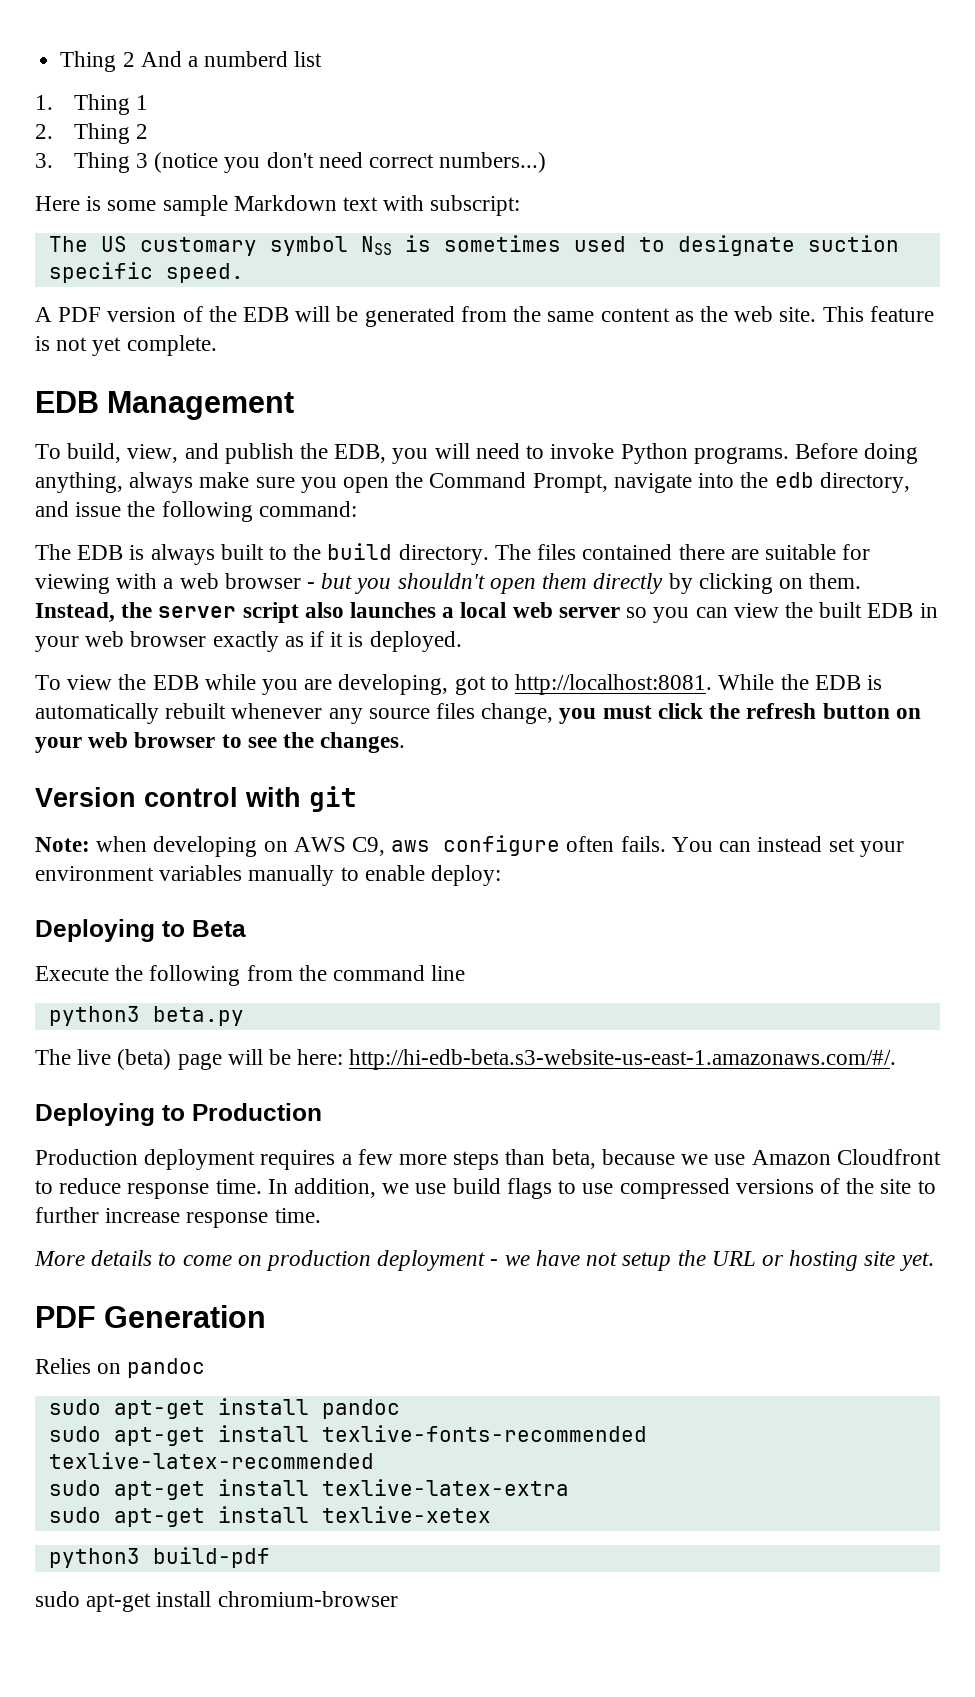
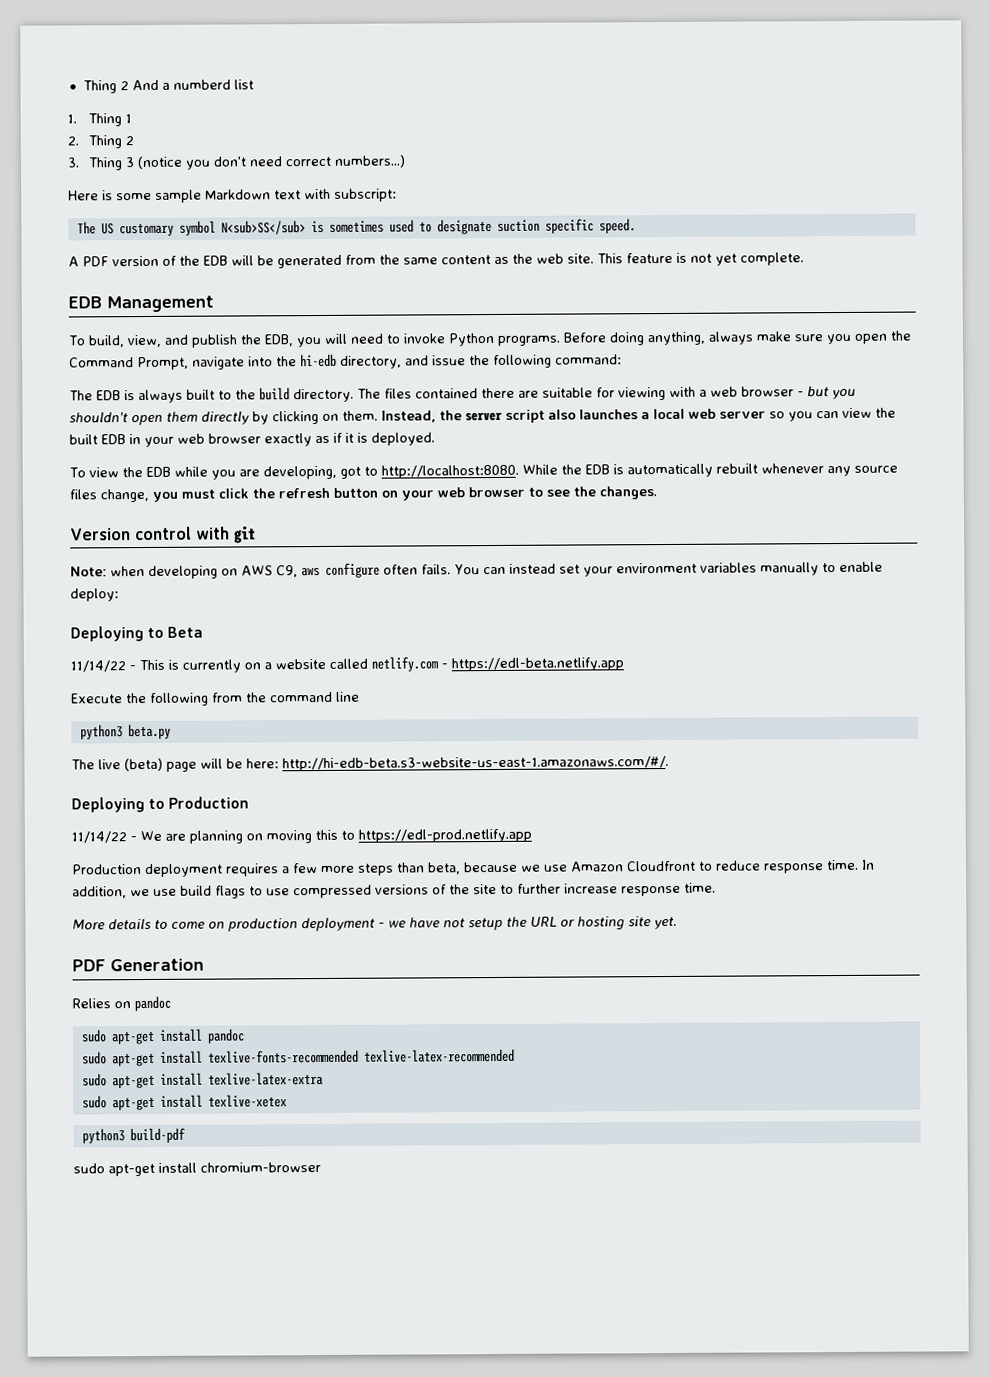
- The US customary symbol NSS is sometimes used to designate suction specific speed.
+ The US customary symbol N<sub>SS</sub> is sometimes used to designate suction specific speed.
- Before doing anything, always make sure you open the Command Prompt, navigate into the edb directory, and issue the following command:
+ Before doing anything, always make sure you open the Command Prompt, navigate into the hi-edb directory, and issue the following command:
- To view the EDB while you are developing, got to http://localhost:8081.
+ To view the EDB while you are developing, got to http://localhost:8080.
+ 11/14/22 - This is currently on a website called netlify.com - https://edl-beta.netlify.app
+ 11/14/22 - We are planning on moving this to https://edl-prod.netlify.app

